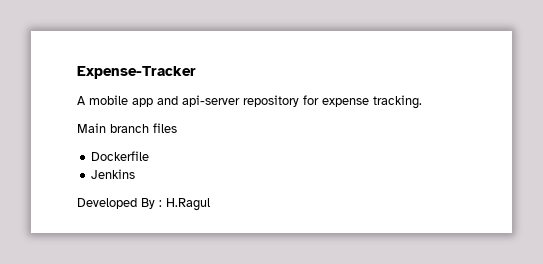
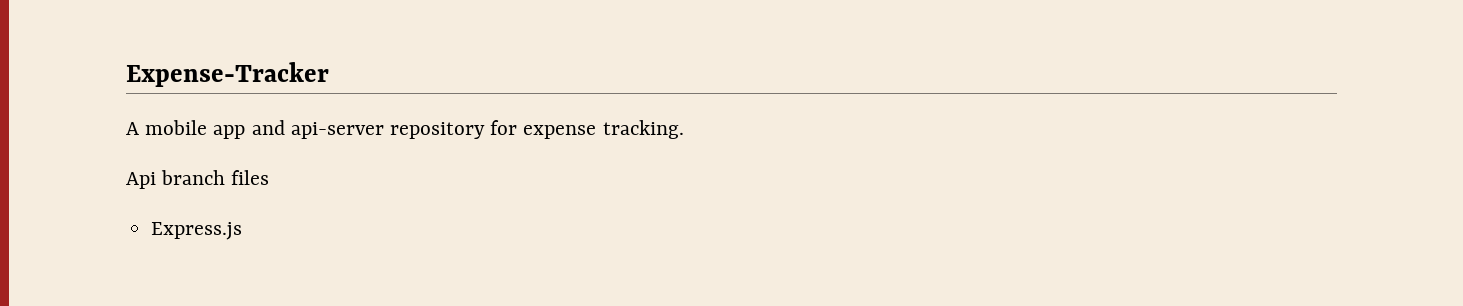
- Main branch files
+ Api branch files
- Dockerfile
- Jenkins
- Developed By : H.Ragul
+ Express.js

